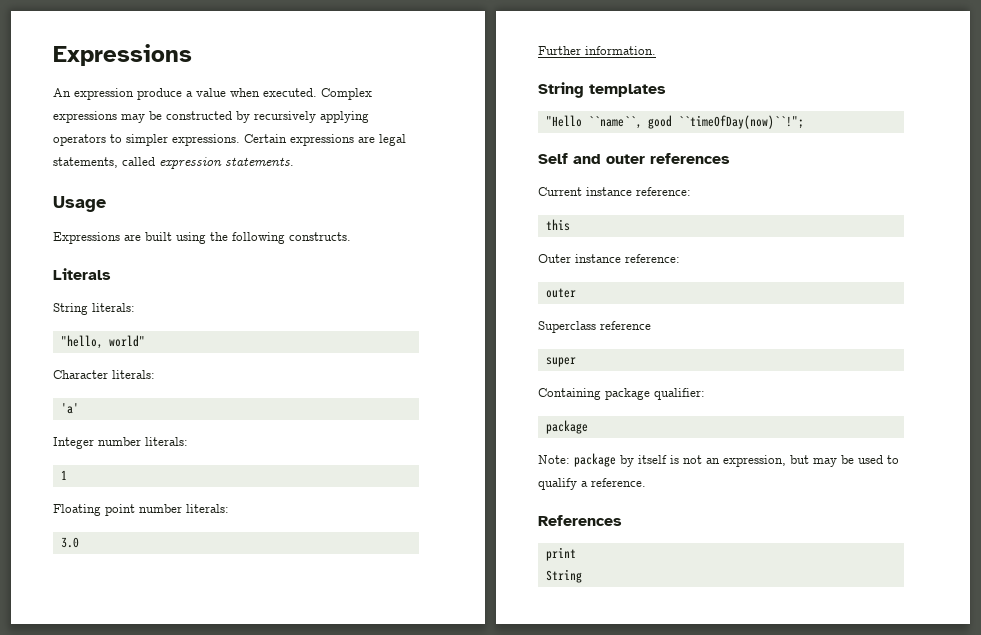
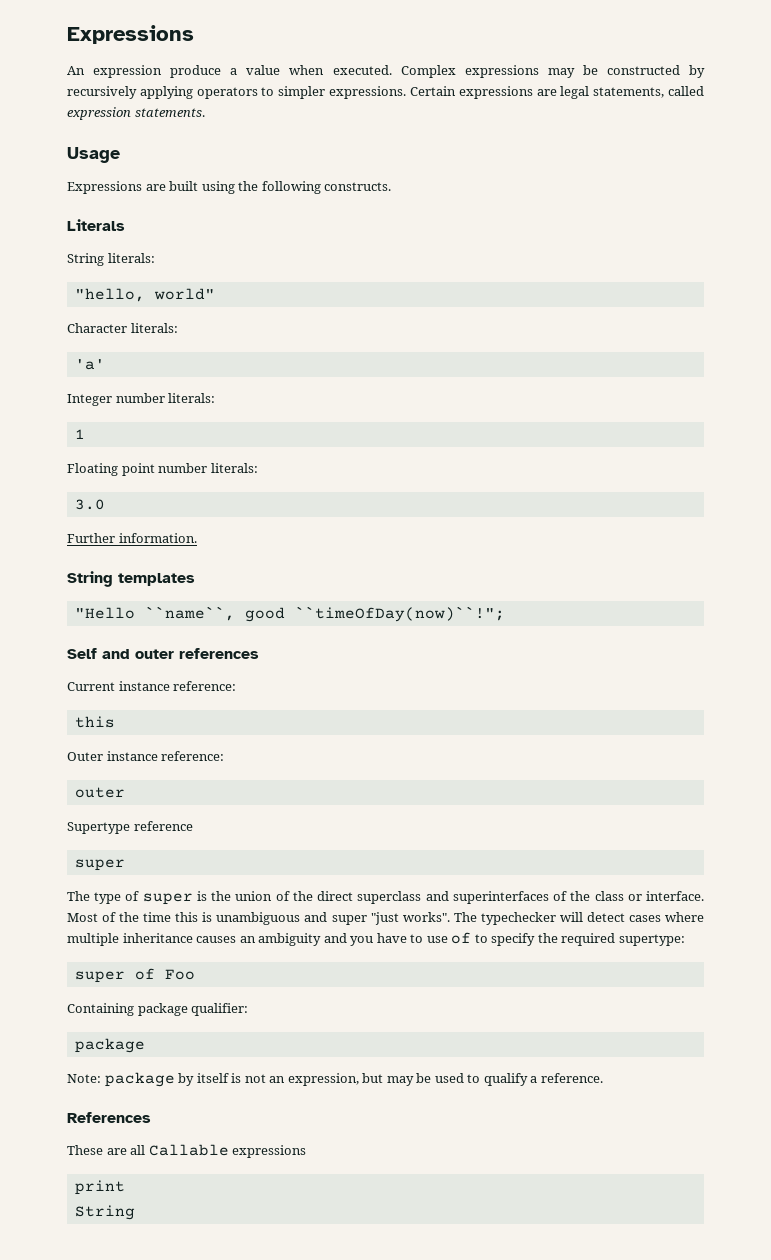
- Superclass reference
+ Supertype reference
+ The type of super is the union of the direct superclass and superinterfaces of the class or interface. Most of the time this is unambiguous and super "just works". The typechecker will detect cases where multiple inheritance causes an ambiguity and you have to use of to specify the required supertype:
+ super of Foo
+ These are all Callable expressions

